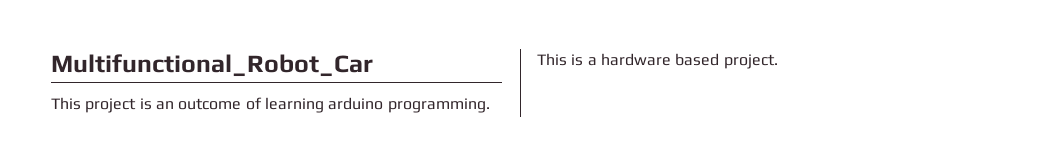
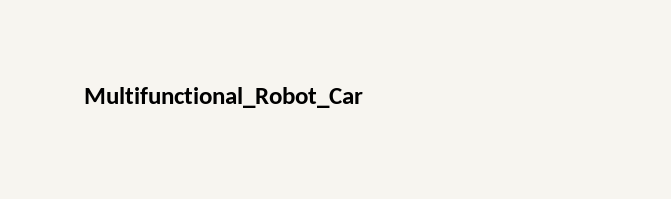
- This project is an outcome of learning arduino programming. This is a hardware based project.

